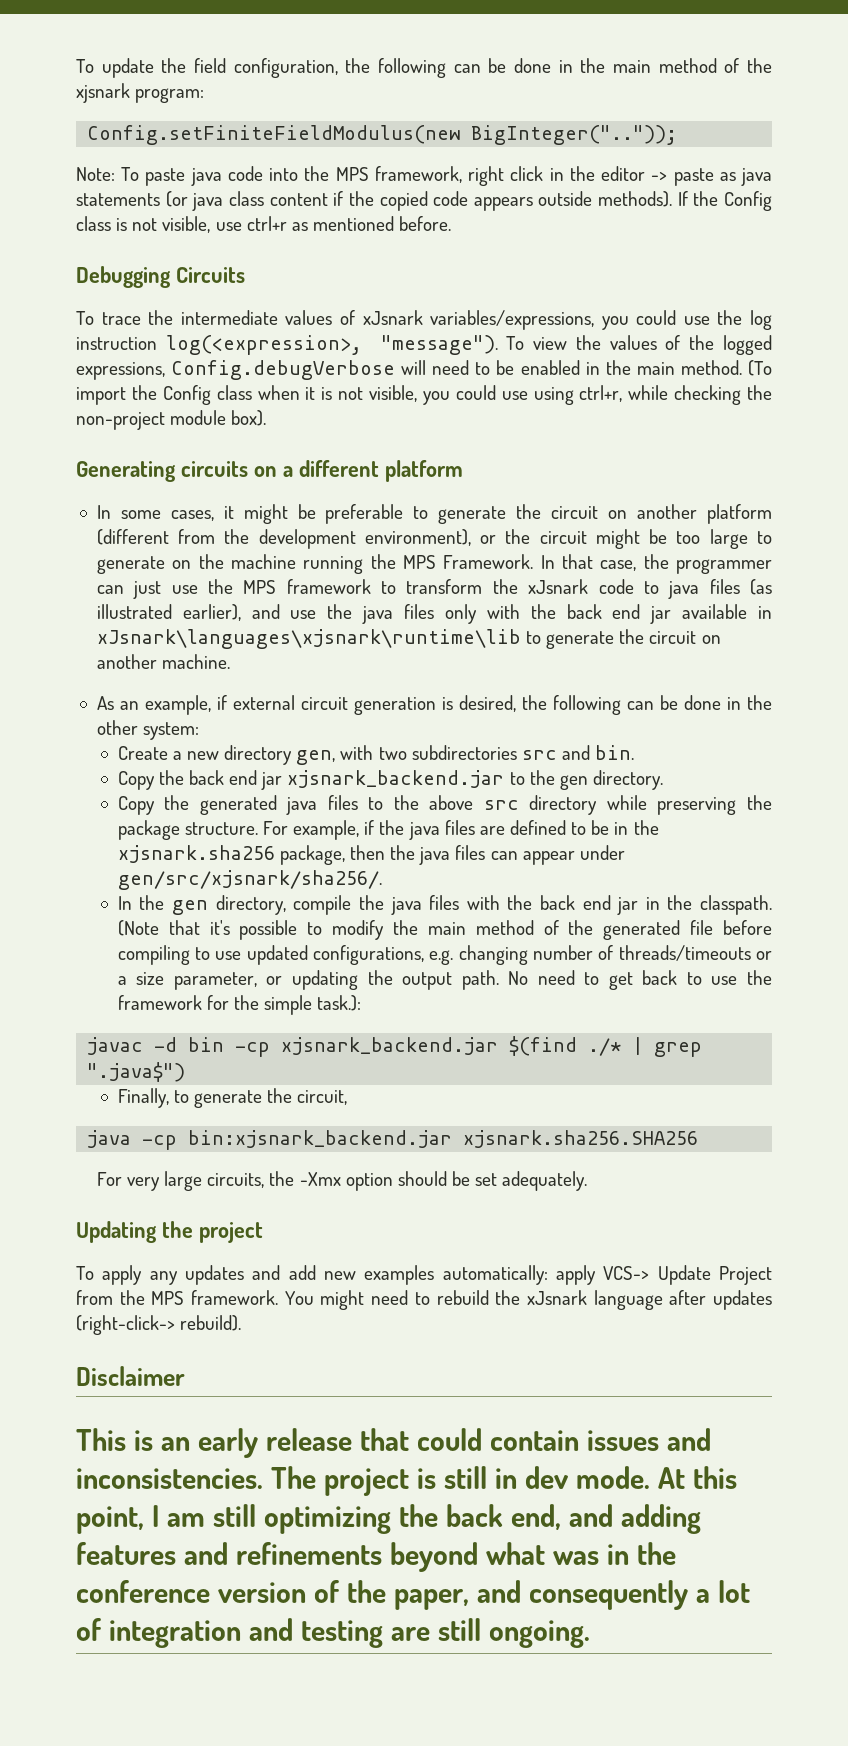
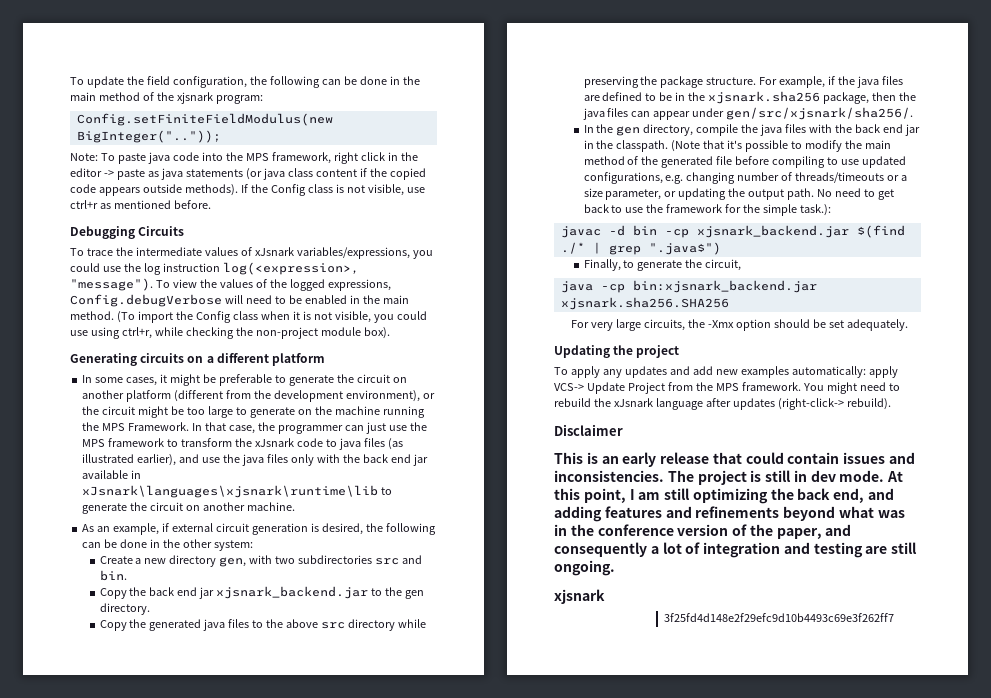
  At this point, I am still optimizing the back end, and adding features and refinements beyond what was in the conference version of the paper, and consequently a lot of integration and testing are still ongoing.
+ xjsnark
+ 3f25fd4d148e2f29efc9d10b4493c69e3f262ff7

